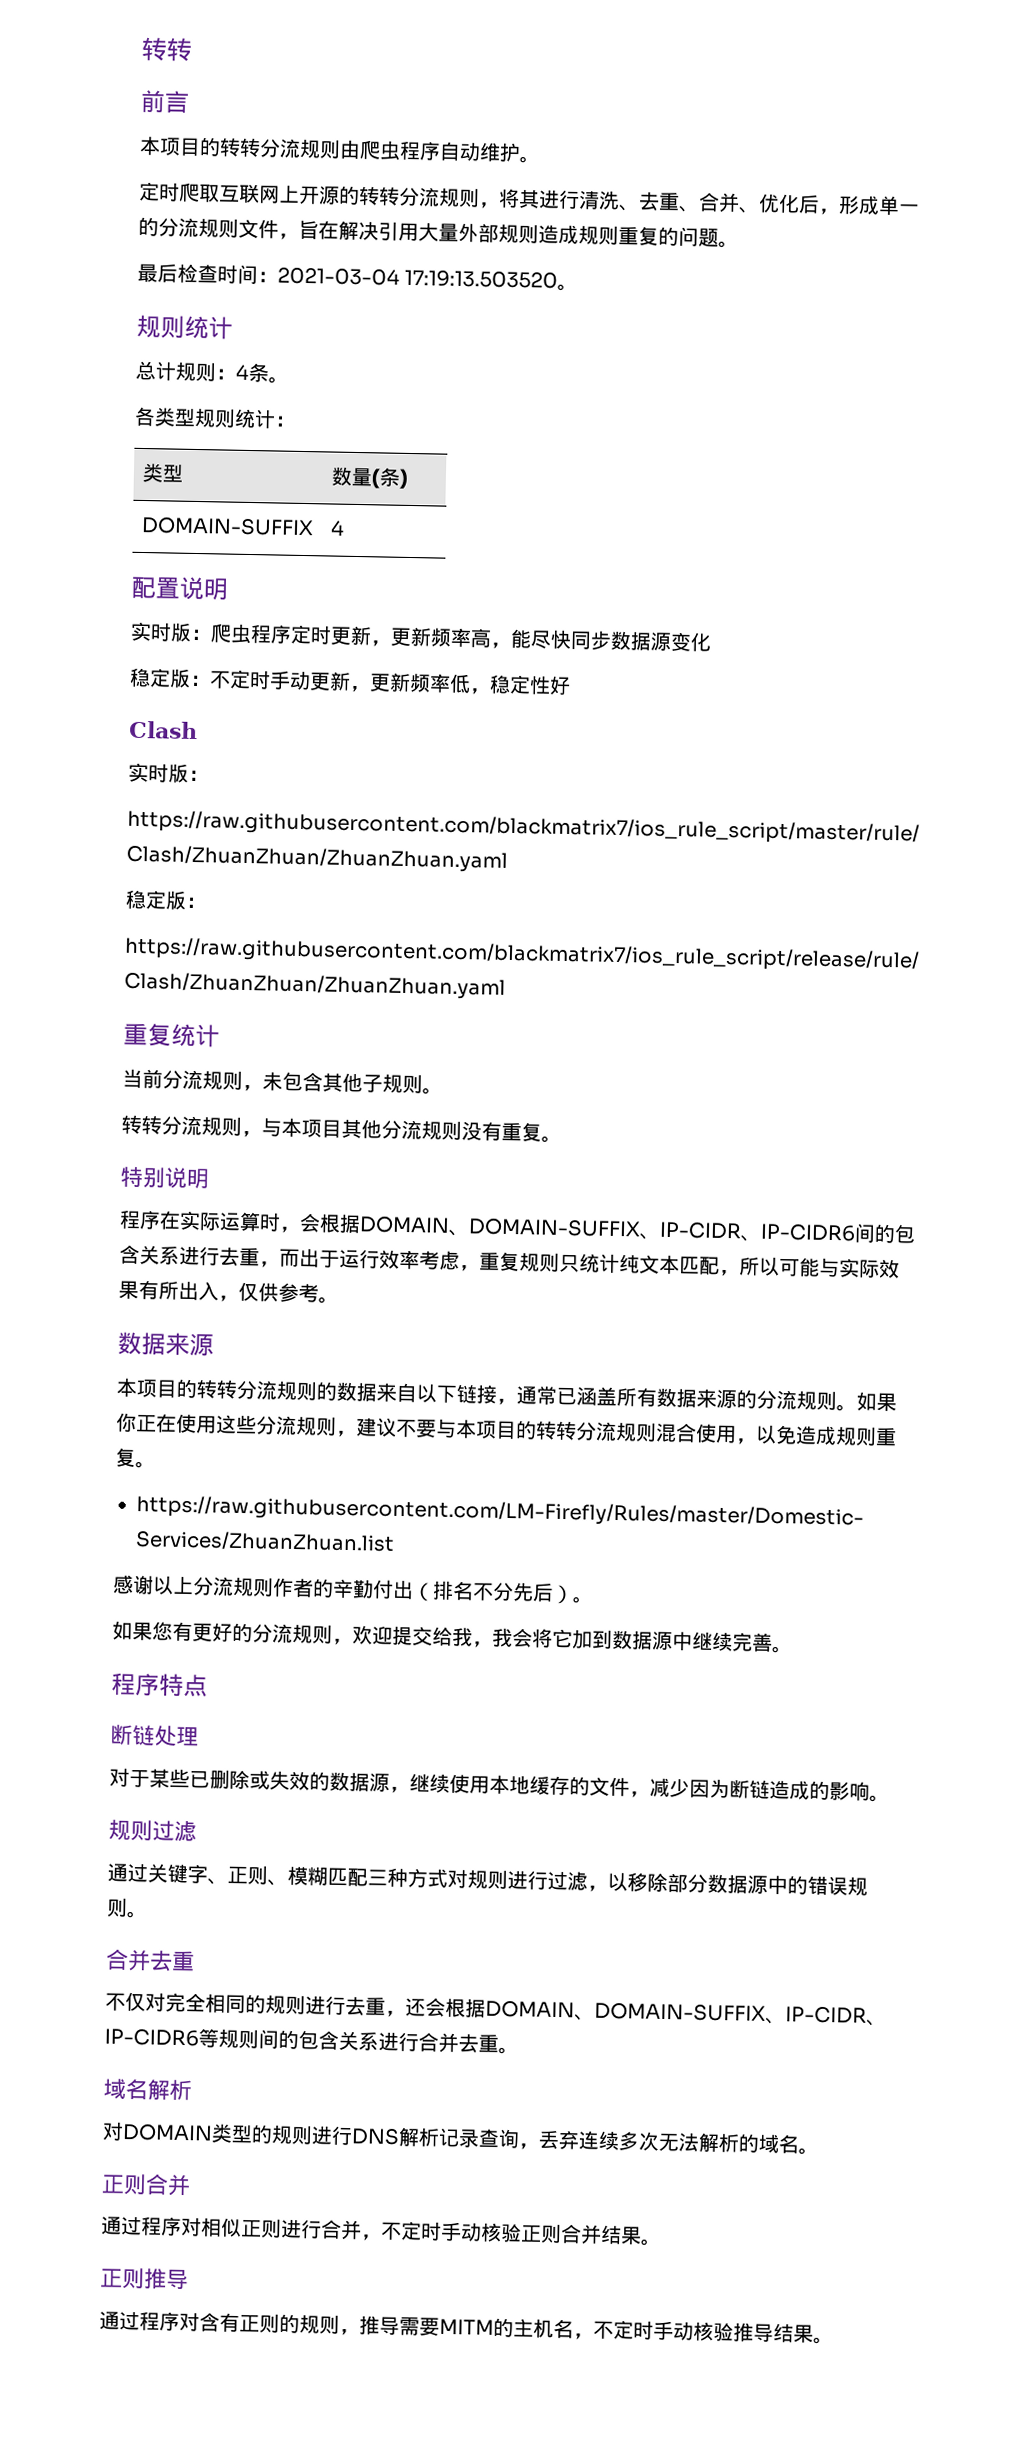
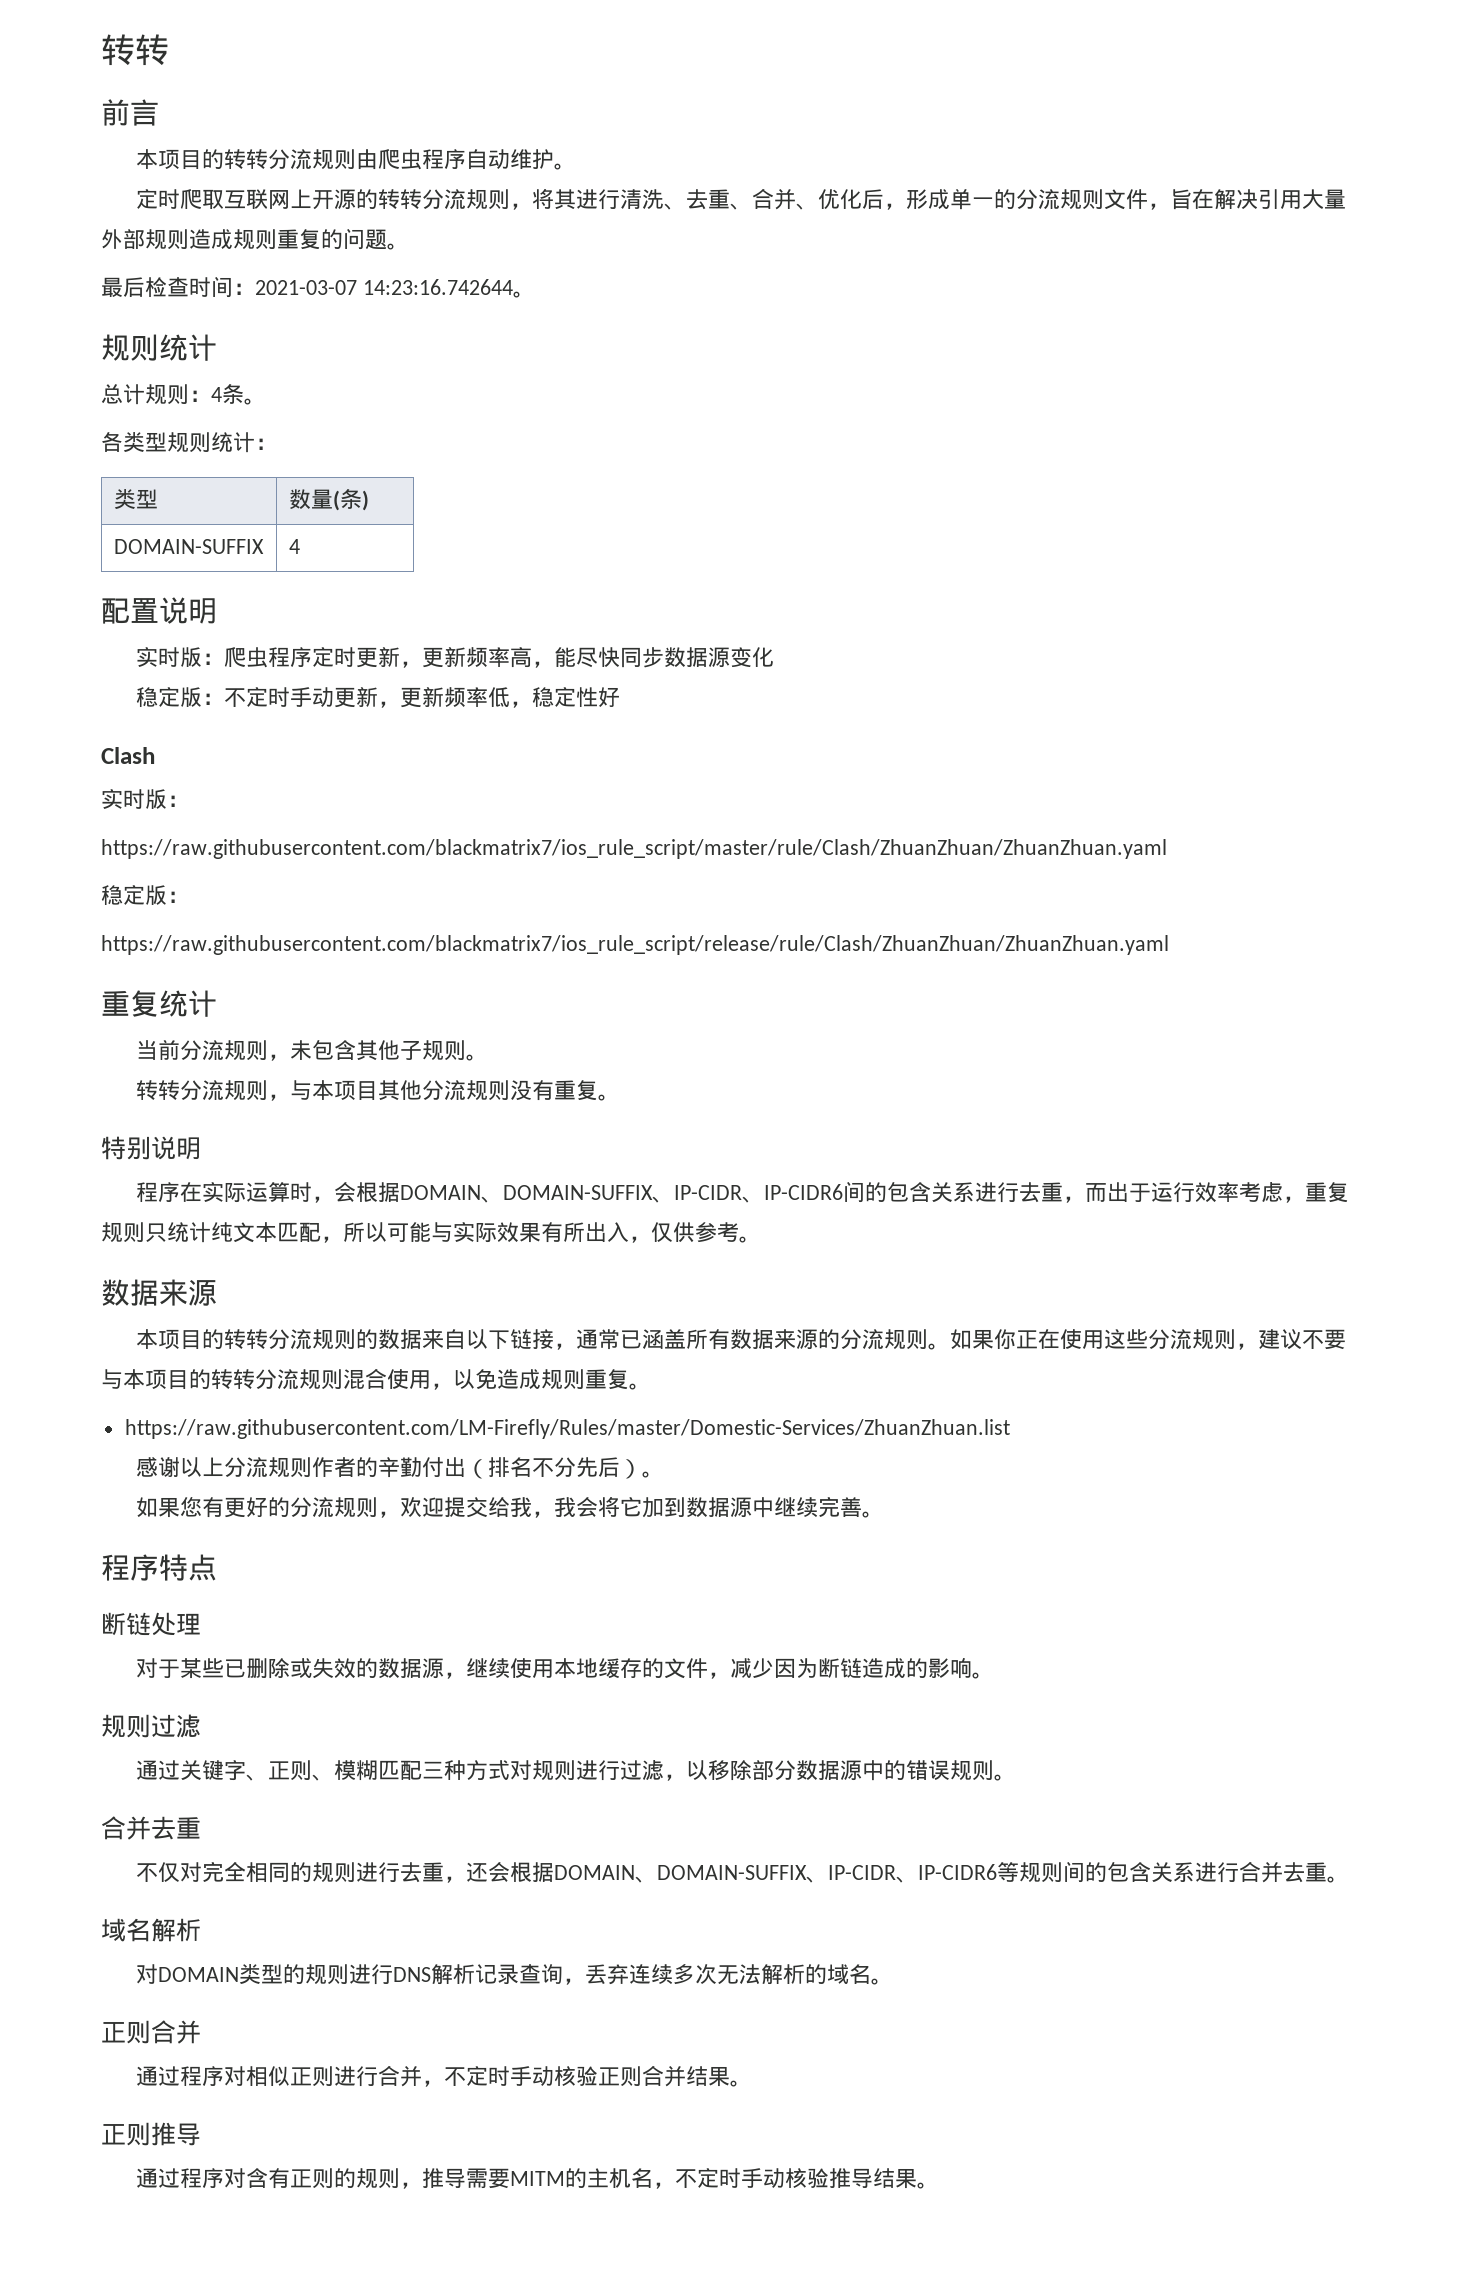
- 最后检查时间：2021-03-04 17:19:13.503520。
+ 最后检查时间：2021-03-07 14:23:16.742644。

